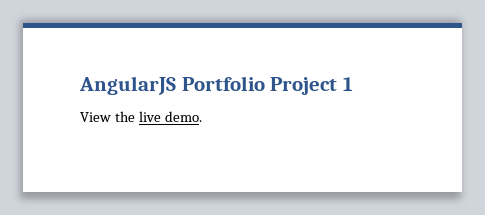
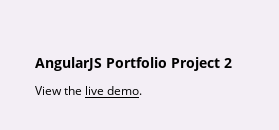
- AngularJS Portfolio Project 1
+ AngularJS Portfolio Project 2

